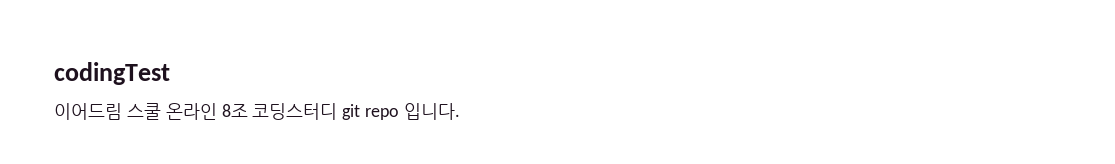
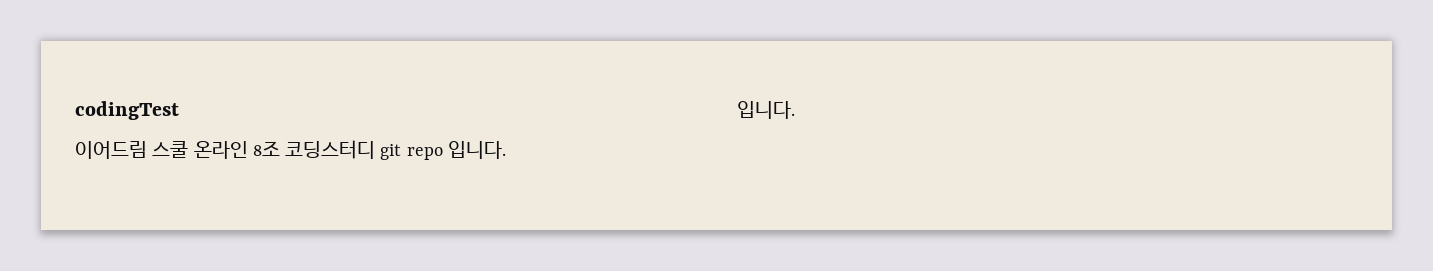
  이어드림 스쿨 온라인 8조 코딩스터디 git repo 입니다.
+ 입니다.

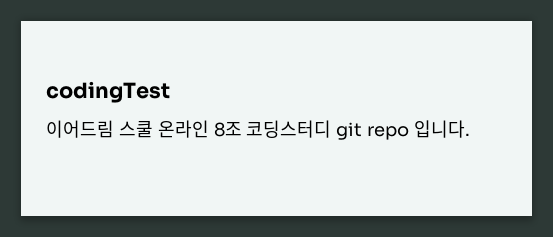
  이어드림 스쿨 온라인 8조 코딩스터디 git repo 입니다.
- 입니다.

